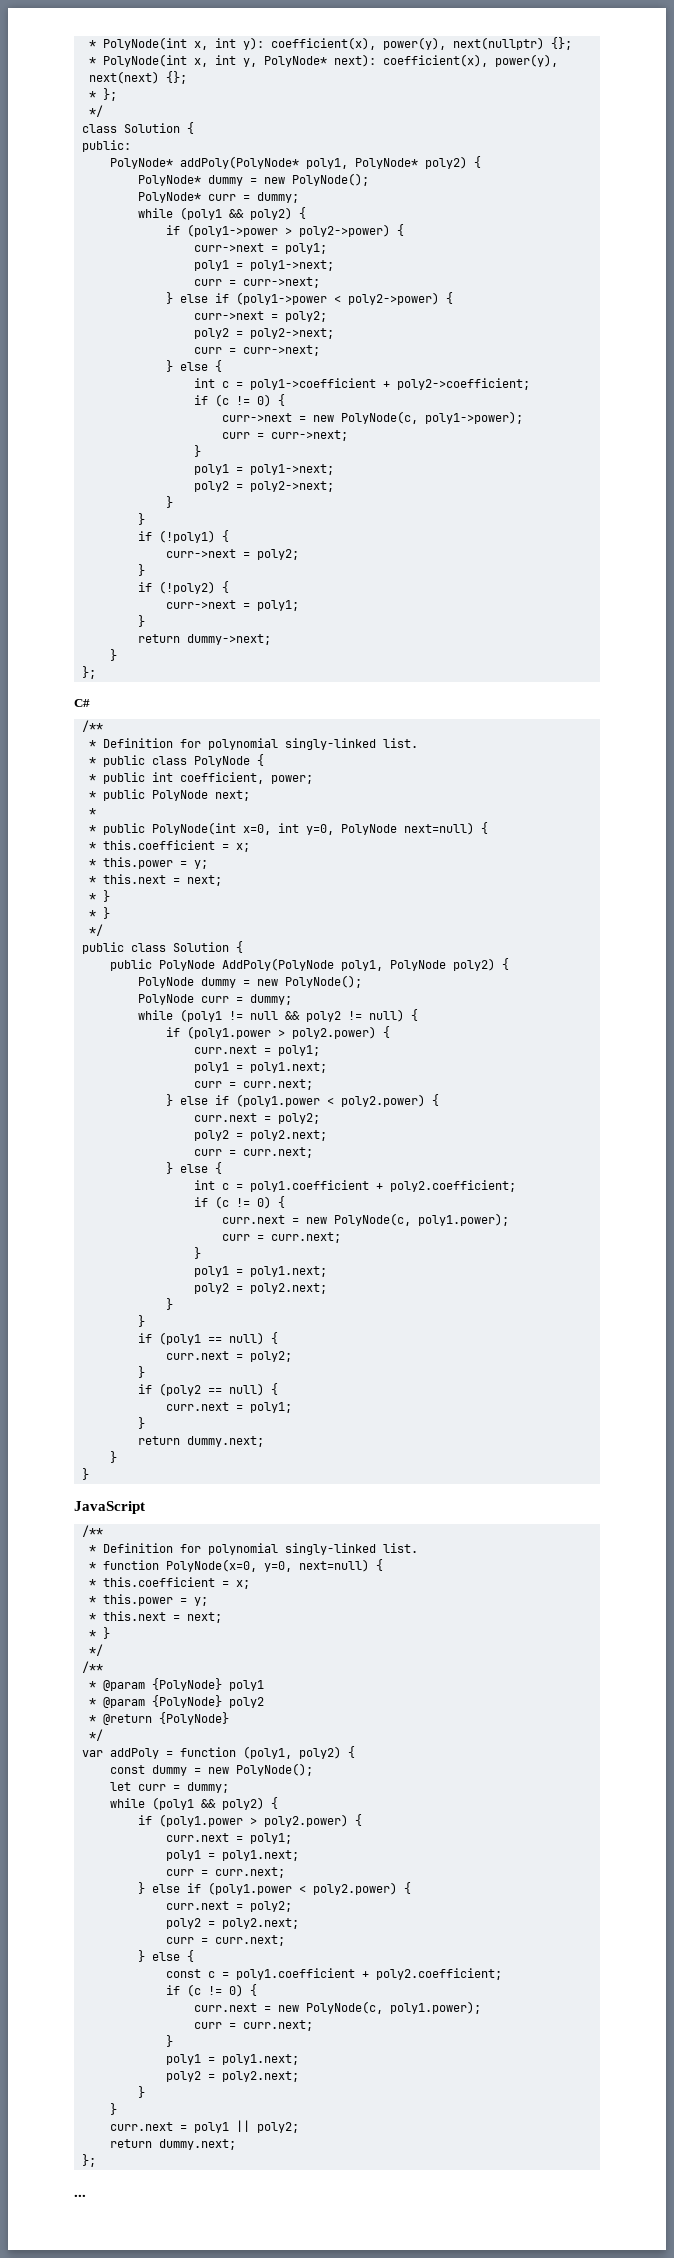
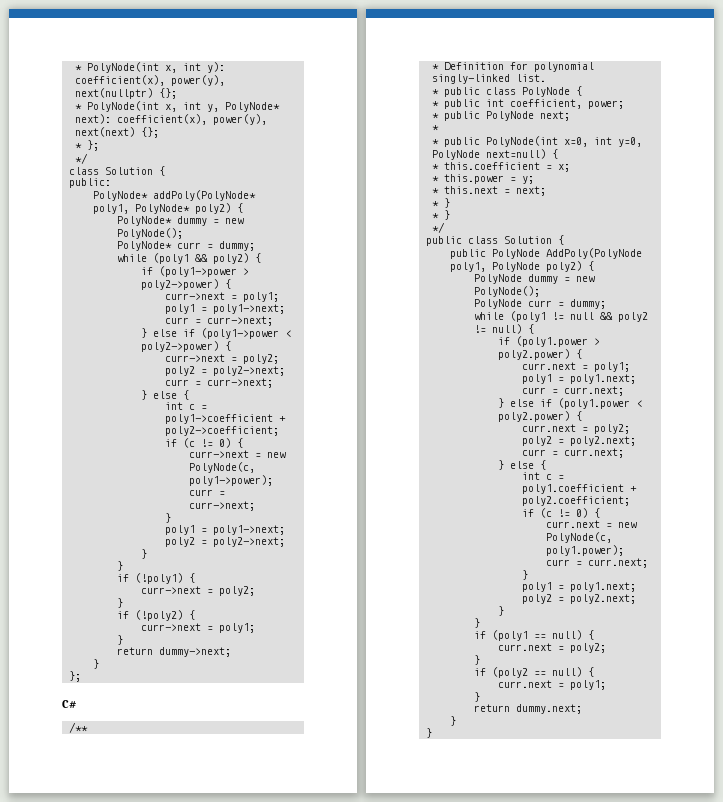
- JavaScript
- /**
- * Definition for polynomial singly-linked list.
- * function PolyNode(x=0, y=0, next=null) {
- * this.coefficient = x;
- * this.power = y;
- * this.next = next;
- * }
- */
- /**
- * @param {PolyNode} poly1
- * @param {PolyNode} poly2
- * @return {PolyNode}
- */
- var addPoly = function (poly1, poly2) {
- const dummy = new PolyNode();
- let curr = dummy;
- while (poly1 && poly2) {
- if (poly1.power > poly2.power) {
- curr.next = poly1;
- poly1 = poly1.next;
- curr = curr.next;
- } else if (poly1.power < poly2.power) {
- curr.next = poly2;
- poly2 = poly2.next;
- curr = curr.next;
- } else {
- const c = poly1.coefficient + poly2.coefficient;
- if (c != 0) {
- curr.next = new PolyNode(c, poly1.power);
- curr = curr.next;
- }
- poly1 = poly1.next;
- poly2 = poly2.next;
- }
- }
- curr.next = poly1 || poly2;
- return dummy.next;
- };
- ...

